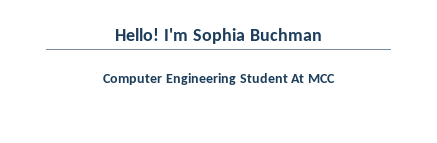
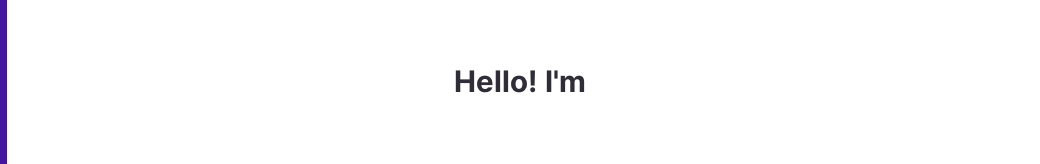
- I'm Sophia Buchman
- Computer Engineering Student At MCC
+ I'm

